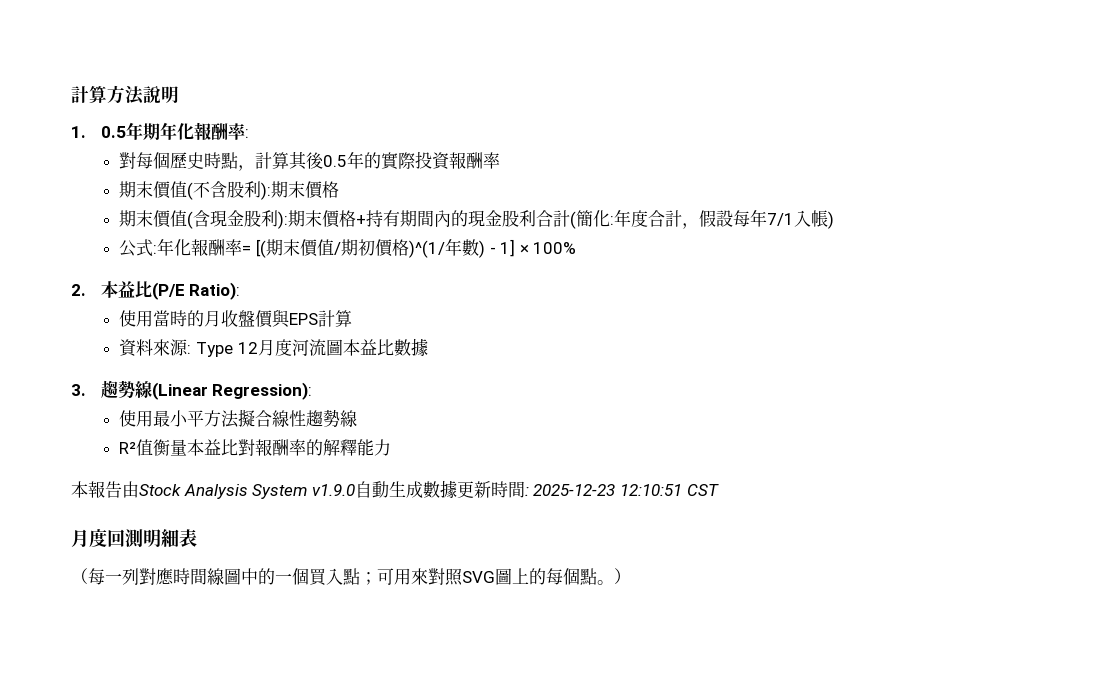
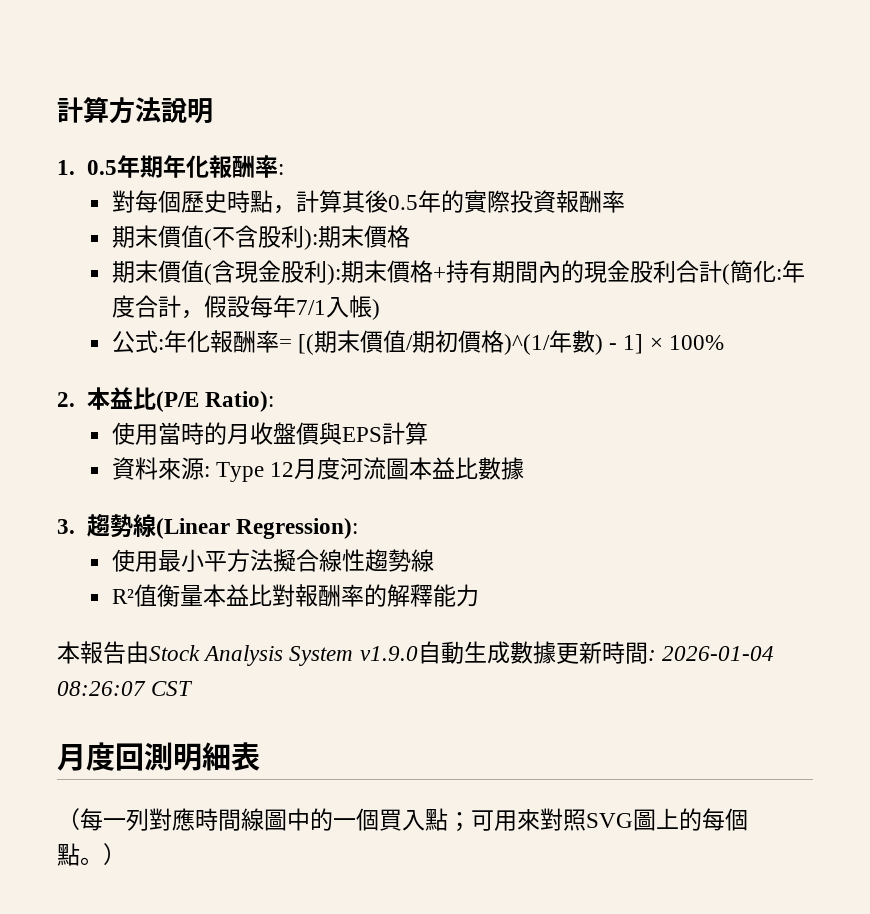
- 本報告由Stock Analysis System v1.9.0自動生成數據更新時間: 2025-12-23 12:10:51 CST
+ 本報告由Stock Analysis System v1.9.0自動生成數據更新時間: 2026-01-04 08:26:07 CST

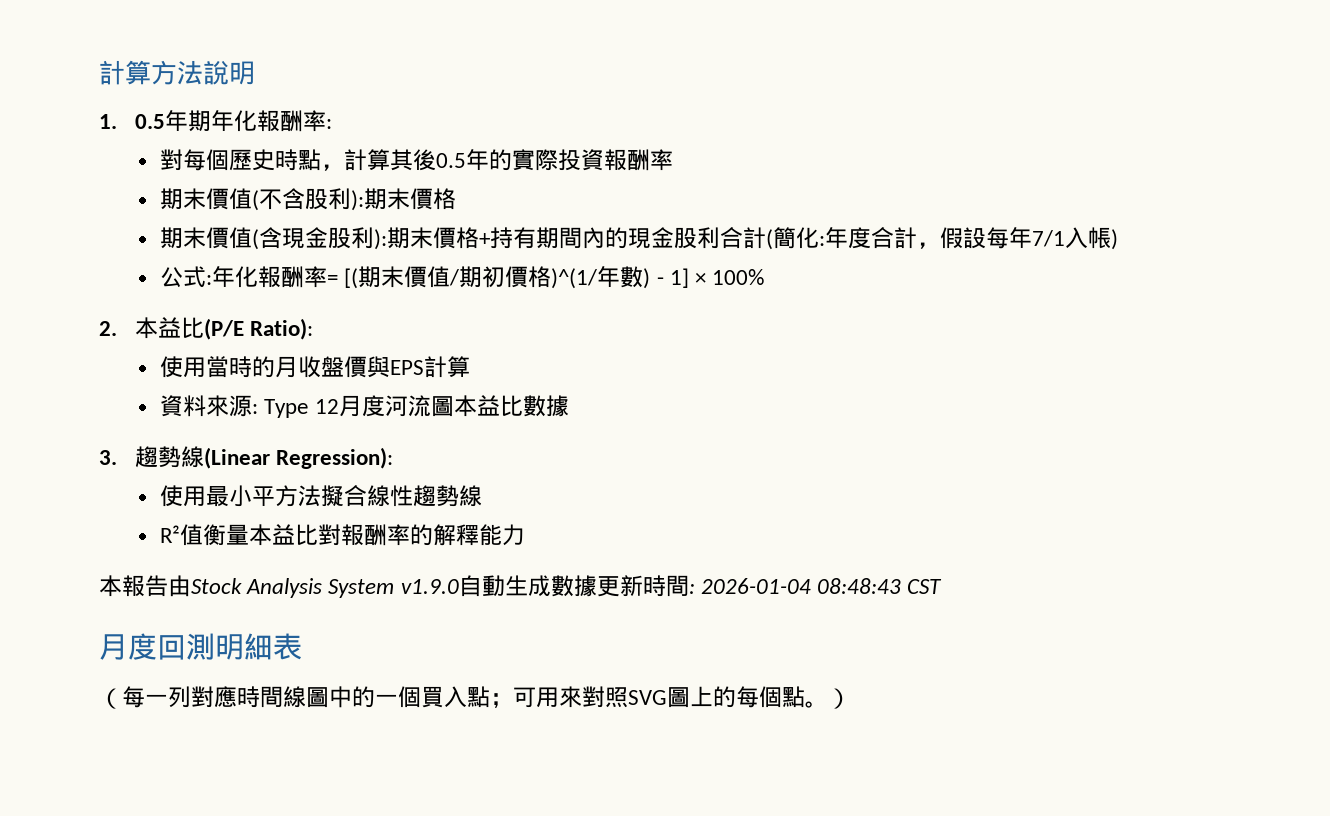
- 本報告由Stock Analysis System v1.9.0自動生成數據更新時間: 2026-01-04 08:26:07 CST
+ 本報告由Stock Analysis System v1.9.0自動生成數據更新時間: 2026-01-04 08:48:43 CST

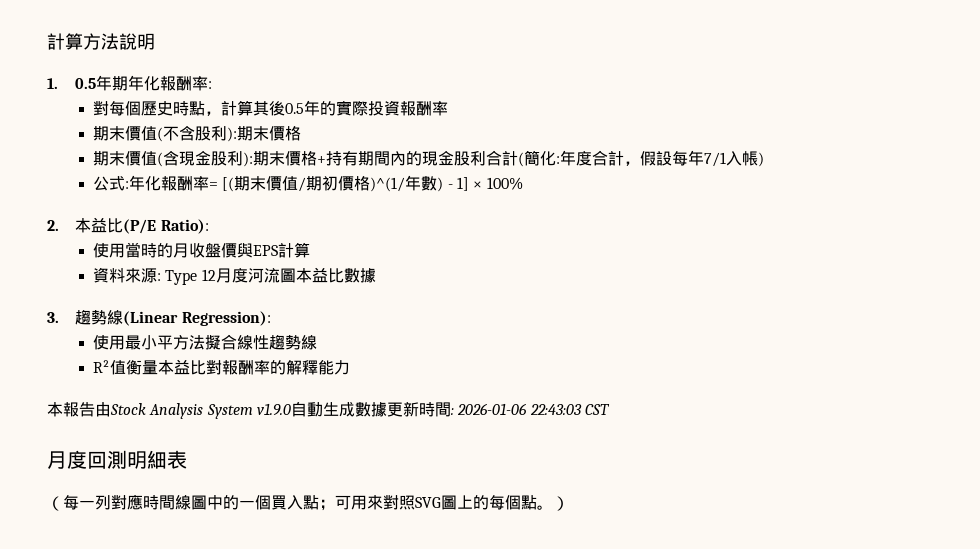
- 本報告由Stock Analysis System v1.9.0自動生成數據更新時間: 2026-01-04 08:48:43 CST
+ 本報告由Stock Analysis System v1.9.0自動生成數據更新時間: 2026-01-06 22:43:03 CST

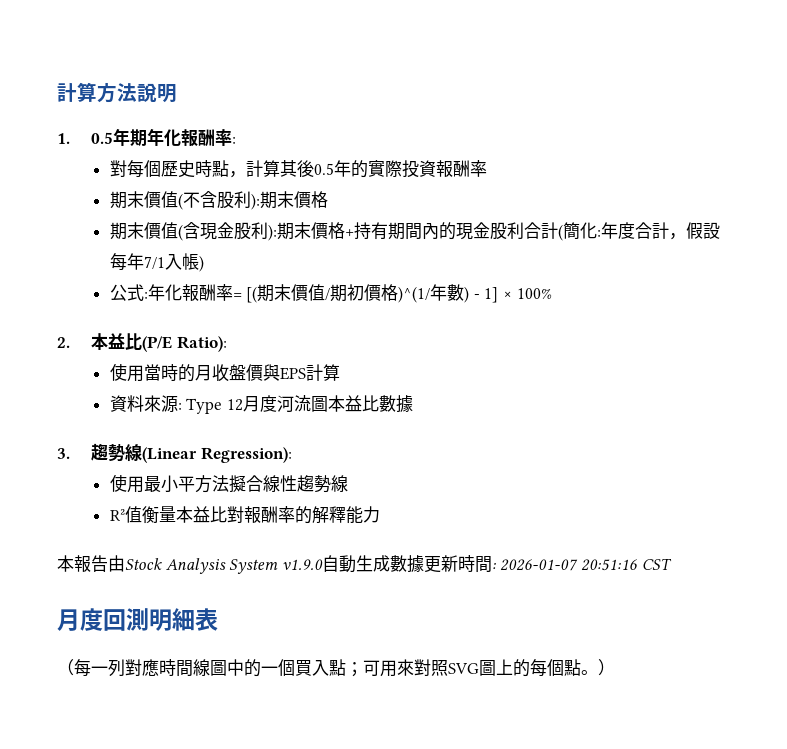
- 本報告由Stock Analysis System v1.9.0自動生成數據更新時間: 2026-01-06 22:43:03 CST
+ 本報告由Stock Analysis System v1.9.0自動生成數據更新時間: 2026-01-07 20:51:16 CST

